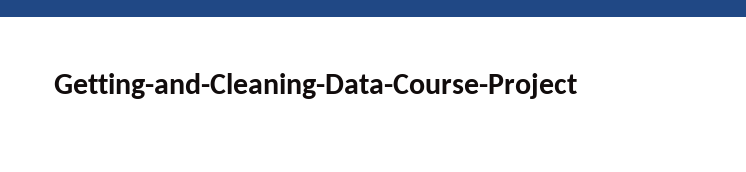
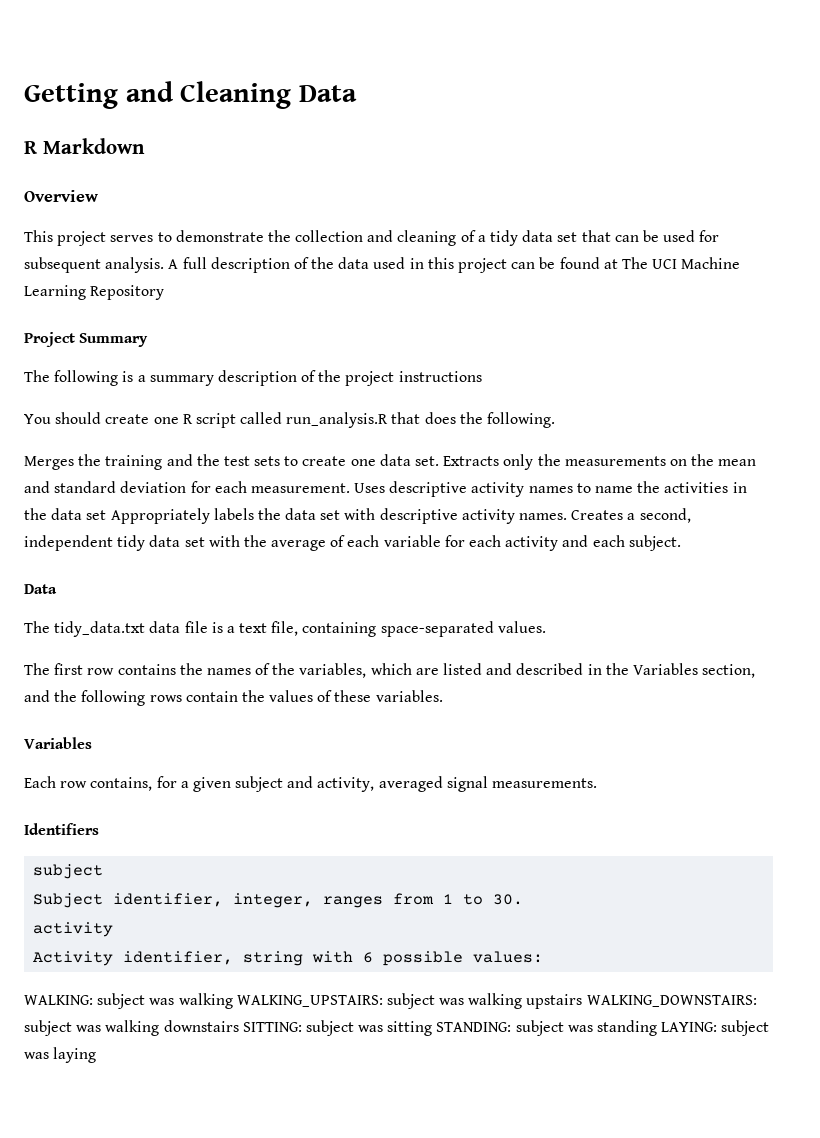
- Getting-and-Cleaning-Data-Course-Project
+ Getting and Cleaning Data
+ R Markdown
+ Overview
+ This project serves to demonstrate the collection and cleaning of a tidy data set that can be used for subsequent analysis. A full description of the data used in this project can be found at The UCI Machine Learning Repository
+ Project Summary
+ The following is a summary description of the project instructions
+ You should create one R script called run_analysis.R that does the following.
+ Merges the training and the test sets to create one data set. Extracts only the measurements on the mean and standard deviation for each measurement. Uses descriptive activity names to name the activities in the data set Appropriately labels the data set with descriptive activity names. Creates a second, independent tidy data set with the average of each variable for each activity and each subject.
+ Data
+ The tidy_data.txt data file is a text file, containing space-separated values.
+ The first row contains the names of the variables, which are listed and described in the Variables section, and the following rows contain the values of these variables.
+ Variables
+ Each row contains, for a given subject and activity, averaged signal measurements.
+ Identifiers
+ subject
+ Subject identifier, integer, ranges from 1 to 30.
+ activity
+ Activity identifier, string with 6 possible values:
+ WALKING: subject was walking WALKING_UPSTAIRS: subject was walking upstairs WALKING_DOWNSTAIRS: subject was walking downstairs SITTING: subject was sitting STANDING: subject was standing LAYING: subject was laying

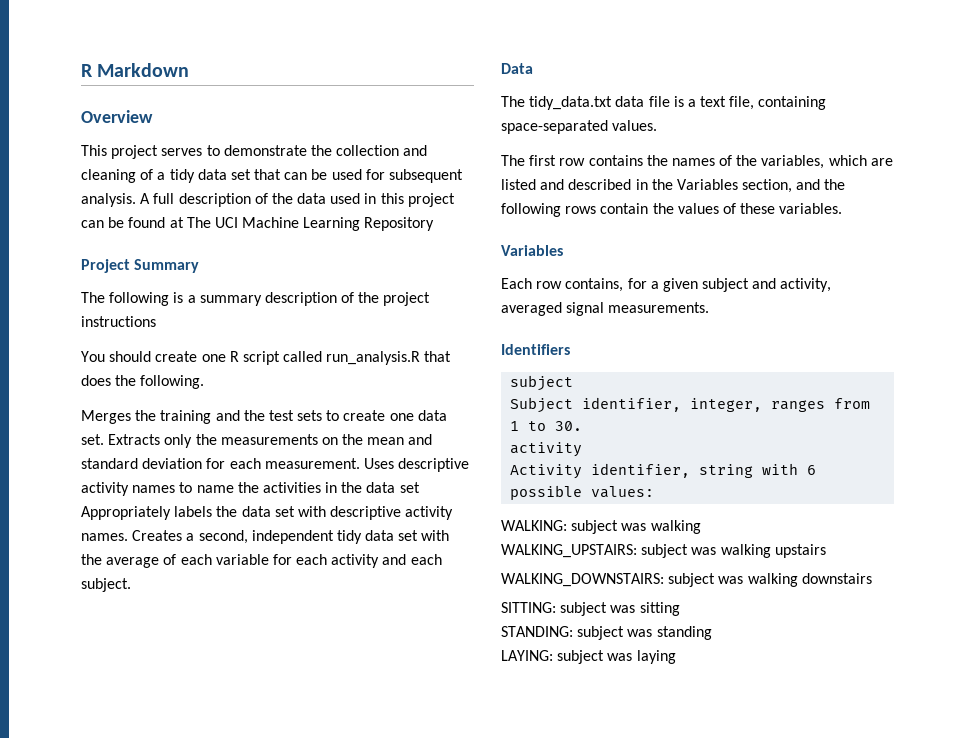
- Getting and Cleaning Data
- WALKING: subject was walking WALKING_UPSTAIRS: subject was walking upstairs WALKING_DOWNSTAIRS: subject was walking downstairs SITTING: subject was sitting STANDING: subject was standing LAYING: subject was laying
+ WALKING: subject was walking
+ WALKING_UPSTAIRS: subject was walking upstairs
+ WALKING_DOWNSTAIRS: subject was walking downstairs
+ SITTING: subject was sitting
+ STANDING: subject was standing
+ LAYING: subject was laying

